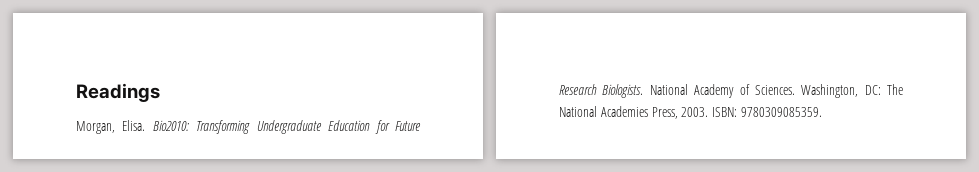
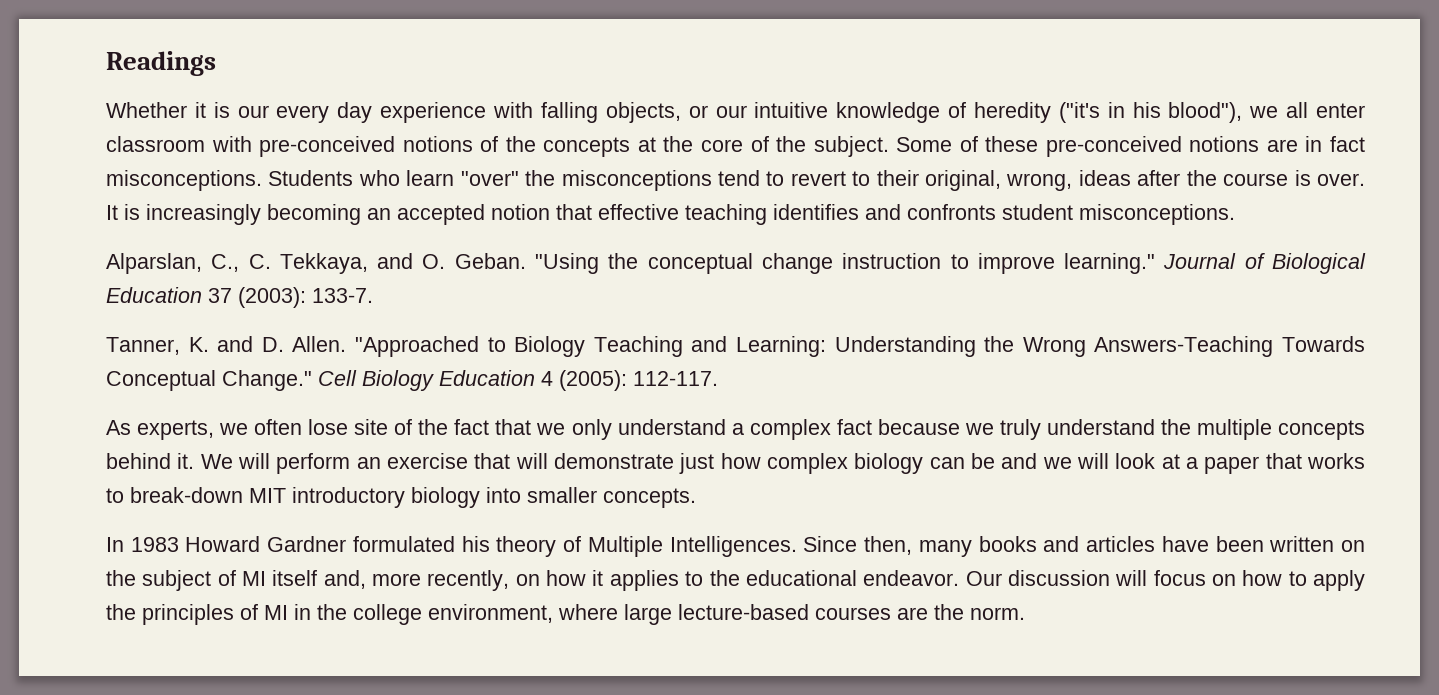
- Morgan, Elisa. Bio2010: Transforming Undergraduate Education for Future Research Biologists. National Academy of Sciences. Washington, DC: The National Academies Press, 2003. ISBN: 9780309085359.
+ Whether it is our every day experience with falling objects, or our intuitive knowledge of heredity ("it's in his blood"), we all enter classroom with pre-conceived notions of the concepts at the core of the subject. Some of these pre-conceived notions are in fact misconceptions. Students who learn "over" the misconceptions tend to revert to their original, wrong, ideas after the course is over. It is increasingly becoming an accepted notion that effective teaching identifies and confronts student misconceptions.
+ Alparslan, C., C. Tekkaya, and O. Geban. "Using the conceptual change instruction to improve learning." Journal of Biological Education 37 (2003): 133-7.
+ Tanner, K. and D. Allen. "Approached to Biology Teaching and Learning: Understanding the Wrong Answers-Teaching Towards Conceptual Change." Cell Biology Education 4 (2005): 112-117.
+ As experts, we often lose site of the fact that we only understand a complex fact because we truly understand the multiple concepts behind it. We will perform an exercise that will demonstrate just how complex biology can be and we will look at a paper that works to break-down MIT introductory biology into smaller concepts.
+ In 1983 Howard Gardner formulated his theory of Multiple Intelligences. Since then, many books and articles have been written on the subject of MI itself and, more recently, on how it applies to the educational endeavor. Our discussion will focus on how to apply the principles of MI in the college environment, where large lecture-based courses are the norm.

